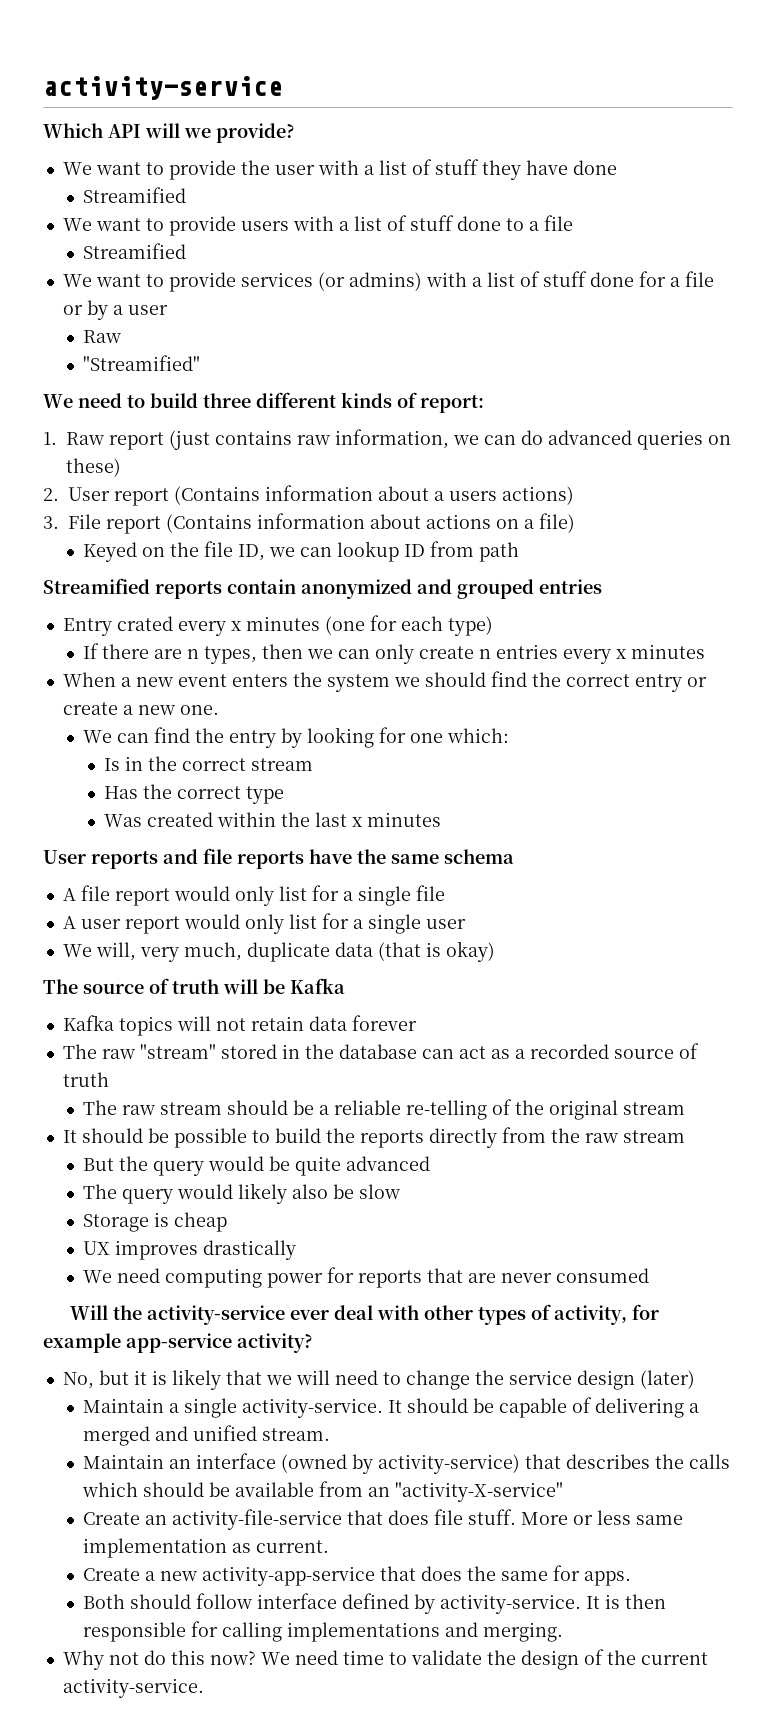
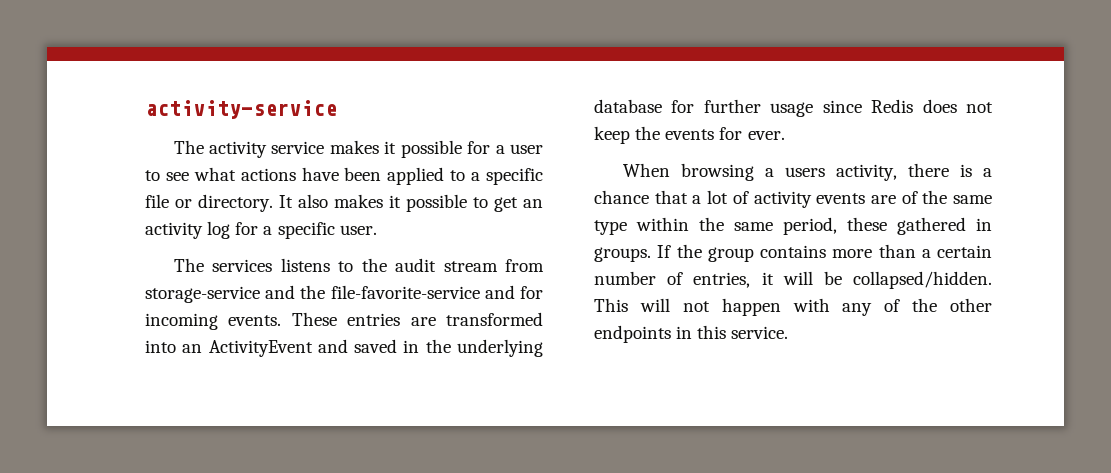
- Which API will we provide?
- We want to provide the user with a list of stuff they have done
- Streamified
- We want to provide users with a list of stuff done to a file
- Streamified
- We want to provide services (or admins) with a list of stuff done for a file or by a user
- Raw
- "Streamified"
- We need to build three different kinds of report:
- 1. Raw report (just contains raw information, we can do advanced queries on these)
- 2. User report (Contains information about a users actions)
- 3. File report (Contains information about actions on a file)
- Keyed on the file ID, we can lookup ID from path
- Streamified reports contain anonymized and grouped entries
- Entry crated every x minutes (one for each type)
- If there are n types, then we can only create n entries every x minutes
- When a new event enters the system we should find the correct entry or create a new one.
- We can find the entry by looking for one which:
- Is in the correct stream
- Has the correct type
- Was created within the last x minutes
- User reports and file reports have the same schema
- A file report would only list for a single file
- A user report would only list for a single user
- We will, very much, duplicate data (that is okay)
- The source of truth will be Kafka
- Kafka topics will not retain data forever
- The raw "stream" stored in the database can act as a recorded source of truth
- The raw stream should be a reliable re-telling of the original stream
- It should be possible to build the reports directly from the raw stream
- But the query would be quite advanced
- The query would likely also be slow
- Storage is cheap
- UX improves drastically
- We need computing power for reports that are never consumed
- Will the activity-service ever deal with other types of activity, for example app-service activity?
- No, but it is likely that we will need to change the service design (later)
- Maintain a single activity-service. It should be capable of delivering a merged and unified stream.
- Maintain an interface (owned by activity-service) that describes the calls which should be available from an "activity-X-service"
- Create an activity-file-service that does file stuff. More or less same implementation as current.
- Create a new activity-app-service that does the same for apps.
- Both should follow interface defined by activity-service. It is then responsible for calling implementations and merging.
- Why not do this now? We need time to validate the design of the current activity-service.
+ The activity service makes it possible for a user to see what actions have been applied to a specific file or directory. It also makes it possible to get an activity log for a specific user.
+ The services listens to the audit stream from storage-service and the file-favorite-service and for incoming events. These entries are transformed into an ActivityEvent and saved in the underlying database for further usage since Redis does not keep the events for ever.
+ When browsing a users activity, there is a chance that a lot of activity events are of the same type within the same period, these gathered in groups. If the group contains more than a certain number of entries, it will be collapsed/hidden. This will not happen with any of the other endpoints in this service.

